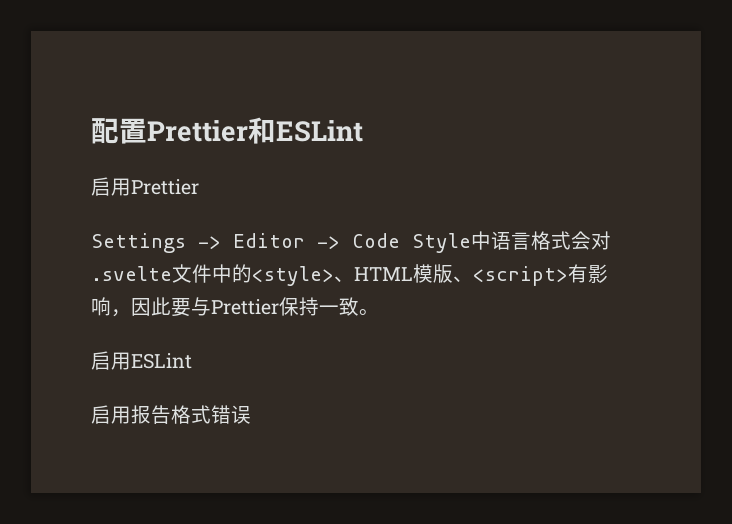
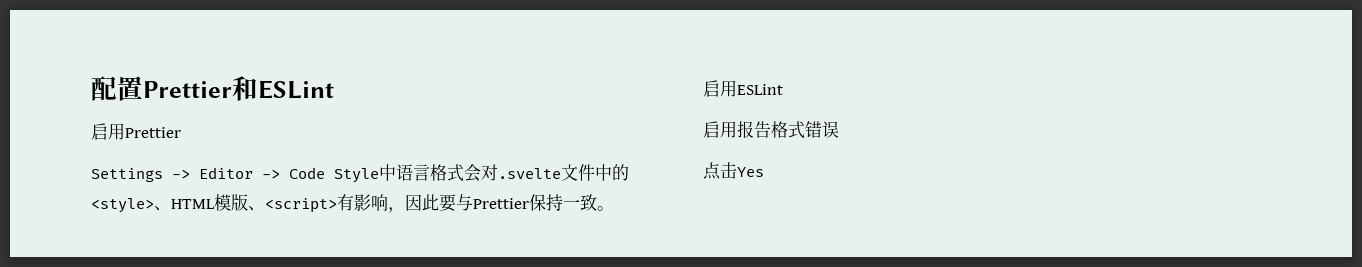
+ 点击Yes

